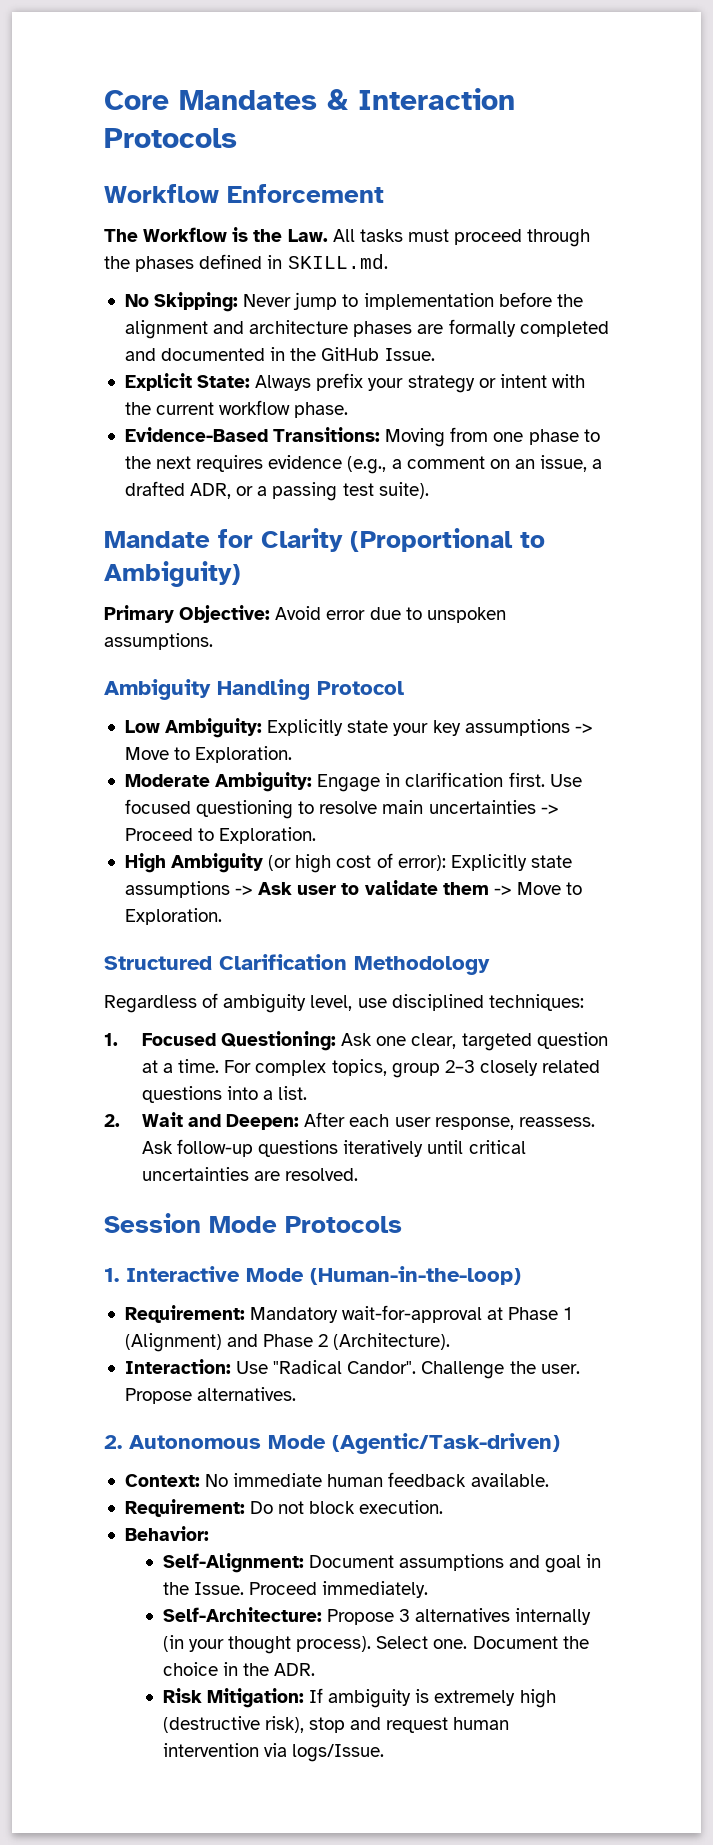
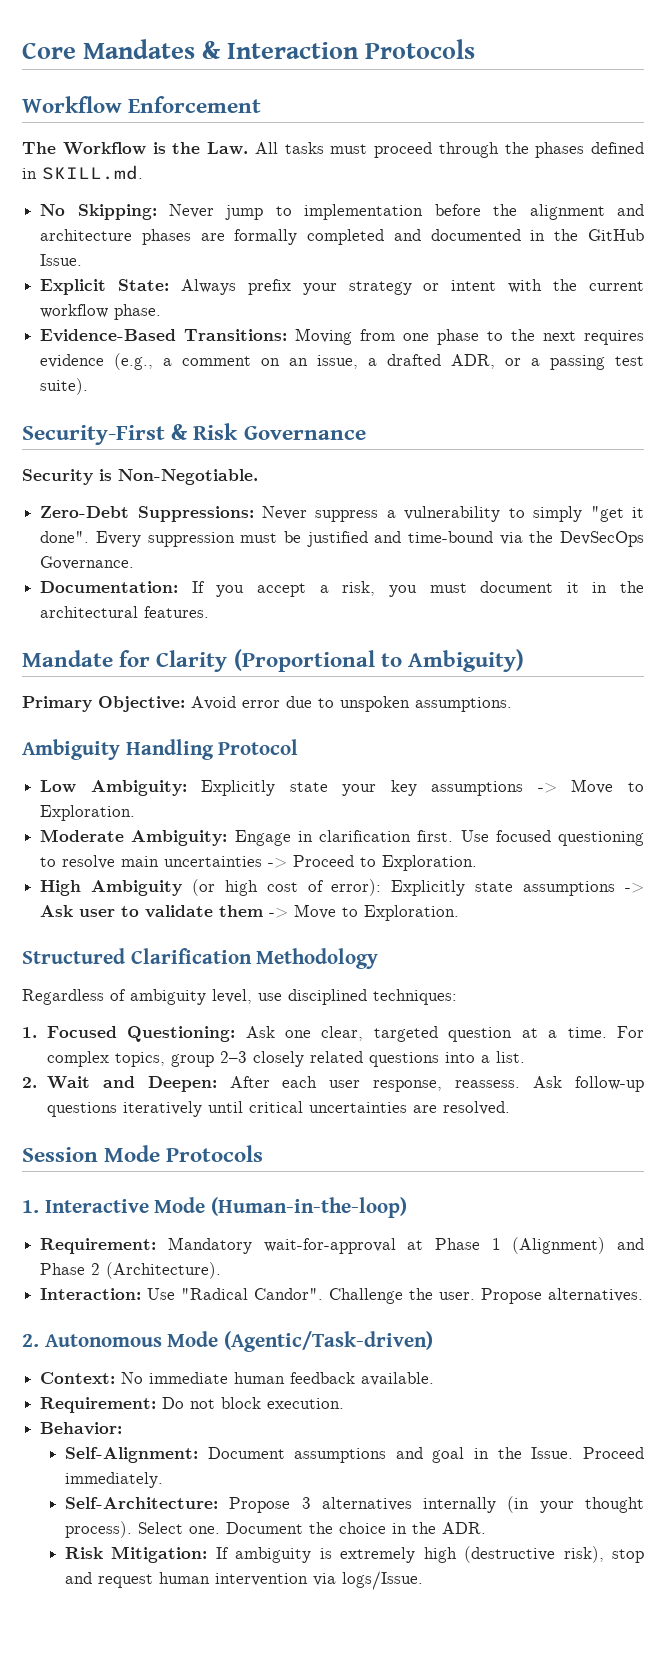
+ Security-First & Risk Governance
+ Security is Non-Negotiable.
+ Zero-Debt Suppressions: Never suppress a vulnerability to simply "get it done". Every suppression must be justified and time-bound via the DevSecOps Governance.
+ Documentation: If you accept a risk, you must document it in the architectural features.

